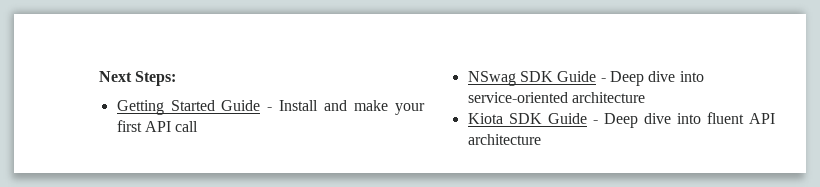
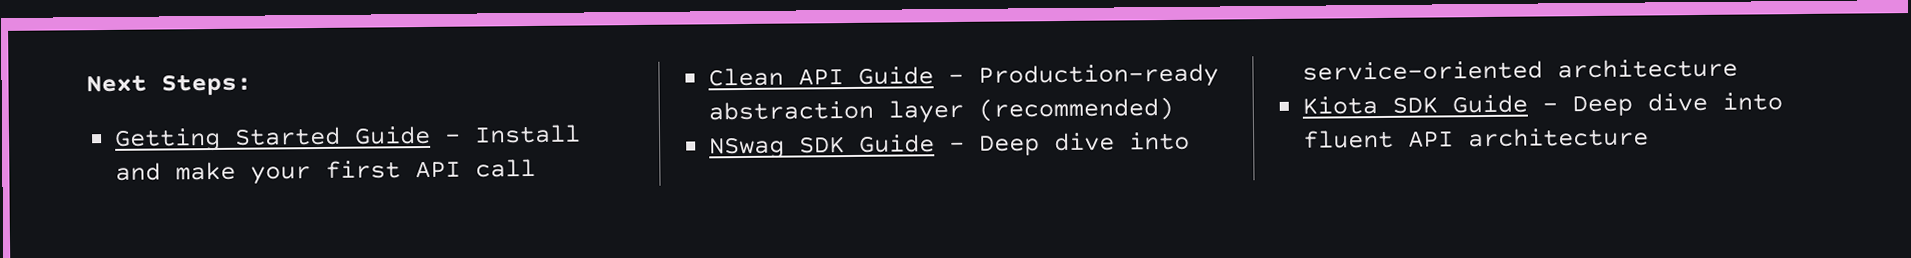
+ Clean API Guide - Production-ready abstraction layer (recommended)

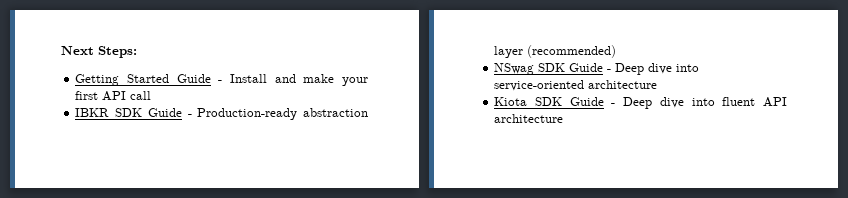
- Clean API Guide - Production-ready abstraction layer (recommended)
+ IBKR SDK Guide - Production-ready abstraction layer (recommended)

